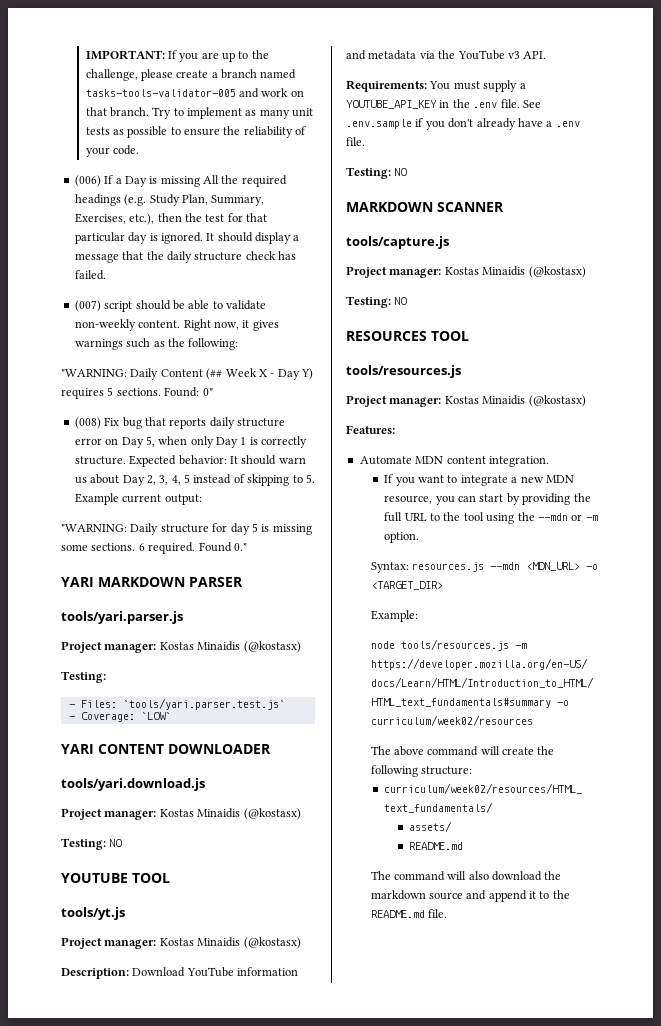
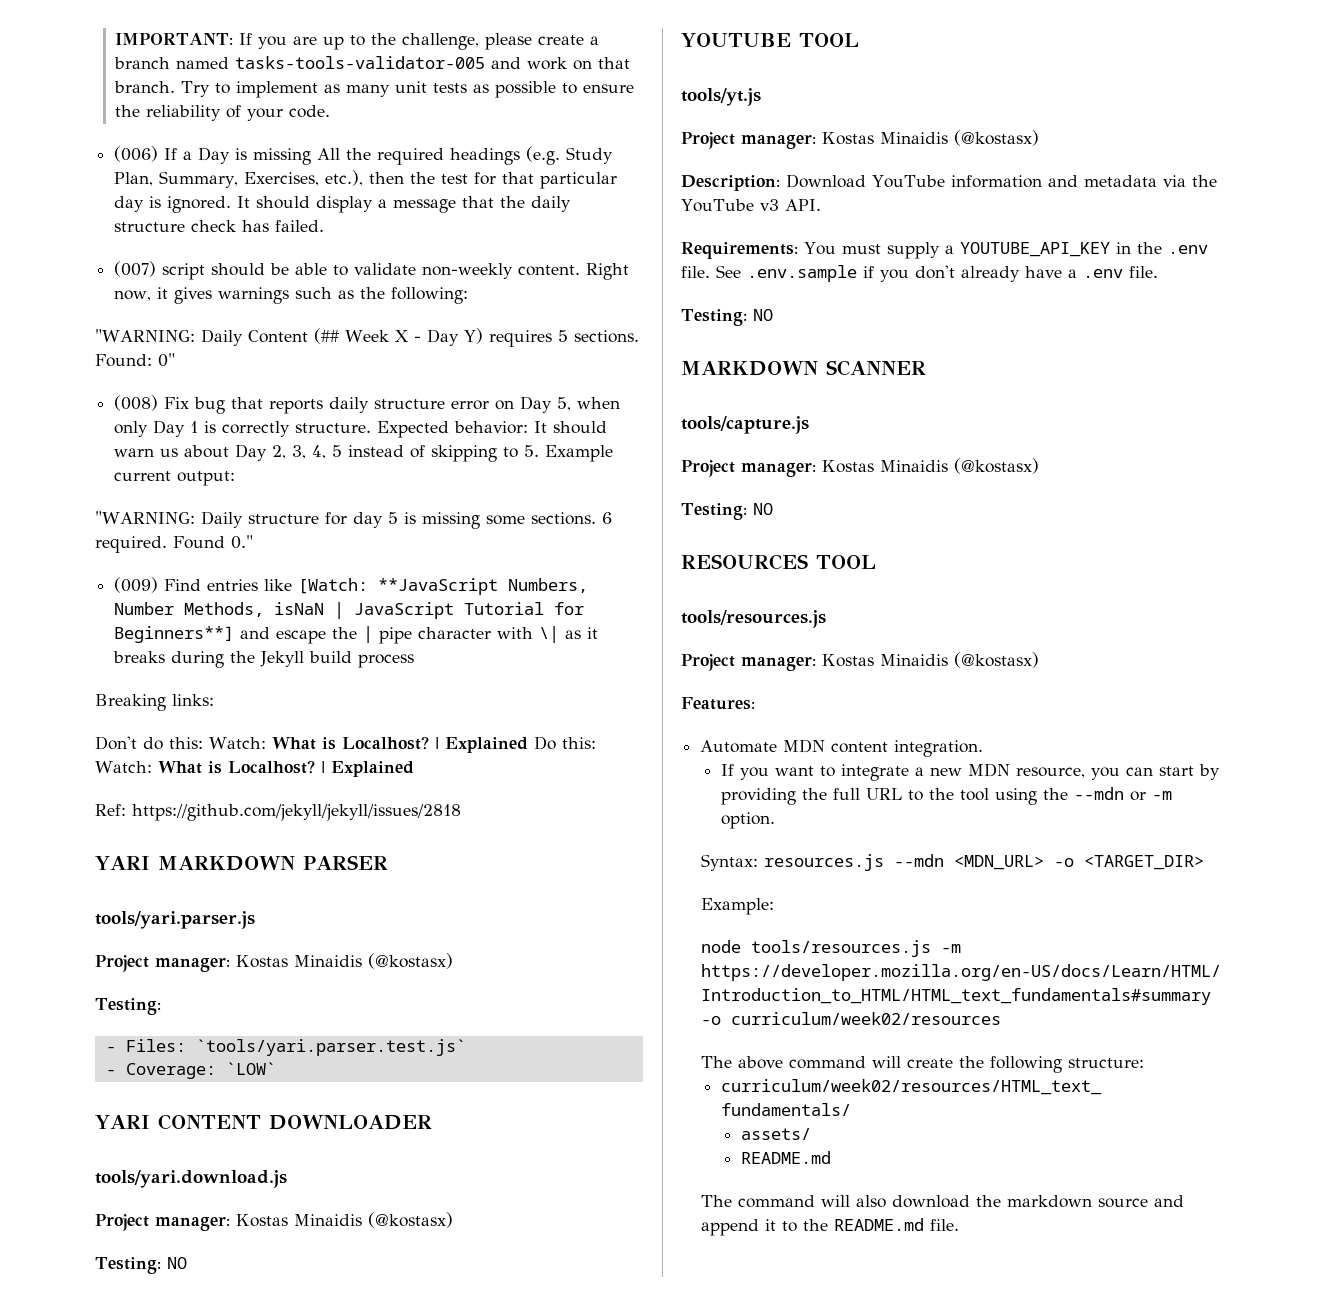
+ (009) Find entries like [Watch: **JavaScript Numbers, Number Methods, isNaN | JavaScript Tutorial for Beginners**] and escape the | pipe character with \| as it breaks during the Jekyll build process
+ Breaking links:
+ Don't do this: Watch: What is Localhost? | Explained Do this: Watch: What is Localhost? | Explained
+ Ref: https://github.com/jekyll/jekyll/issues/2818

